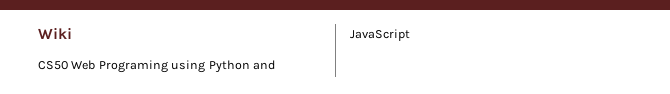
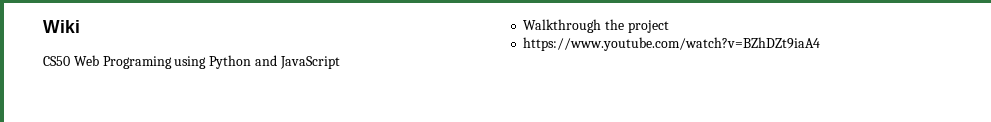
+ Walkthrough the project
+ https://www.youtube.com/watch?v=BZhDZt9iaA4

